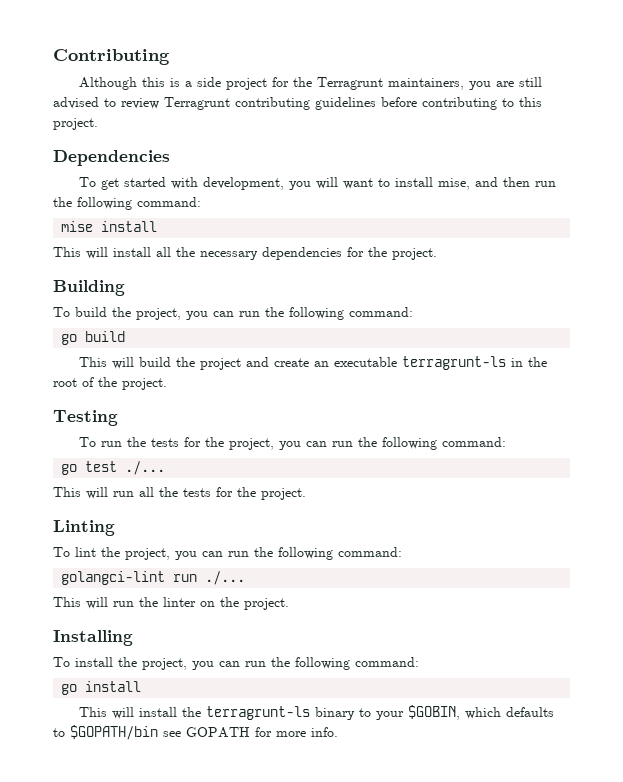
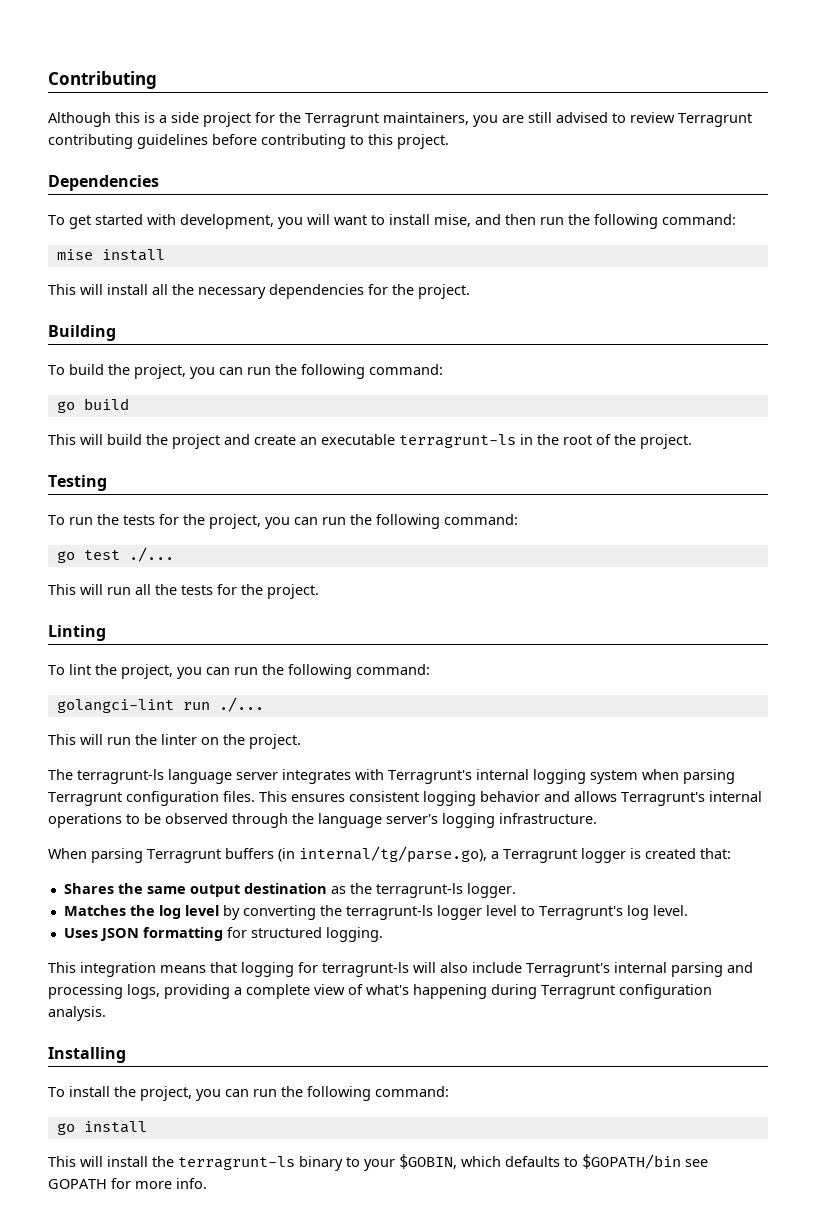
+ The terragrunt-ls language server integrates with Terragrunt's internal logging system when parsing Terragrunt configuration files. This ensures consistent logging behavior and allows Terragrunt's internal operations to be observed through the language server's logging infrastructure.
+ When parsing Terragrunt buffers (in internal/tg/parse.go), a Terragrunt logger is created that:
+ Shares the same output destination as the terragrunt-ls logger.
+ Matches the log level by converting the terragrunt-ls logger level to Terragrunt's log level.
+ Uses JSON formatting for structured logging.
+ This integration means that logging for terragrunt-ls will also include Terragrunt's internal parsing and processing logs, providing a complete view of what's happening during Terragrunt configuration analysis.

